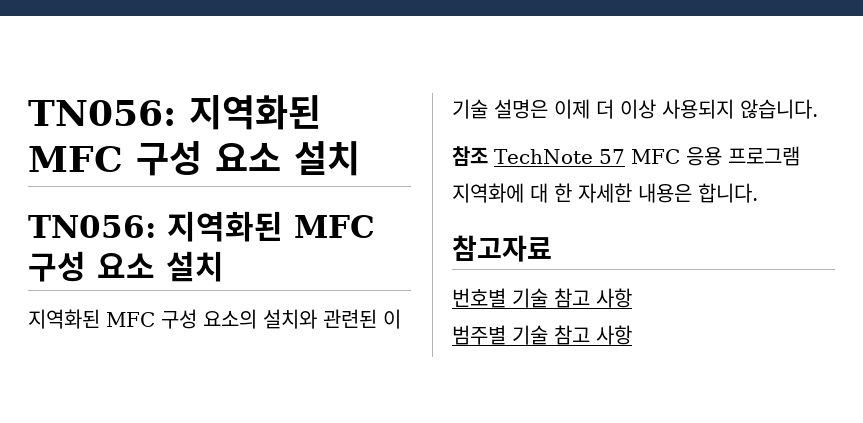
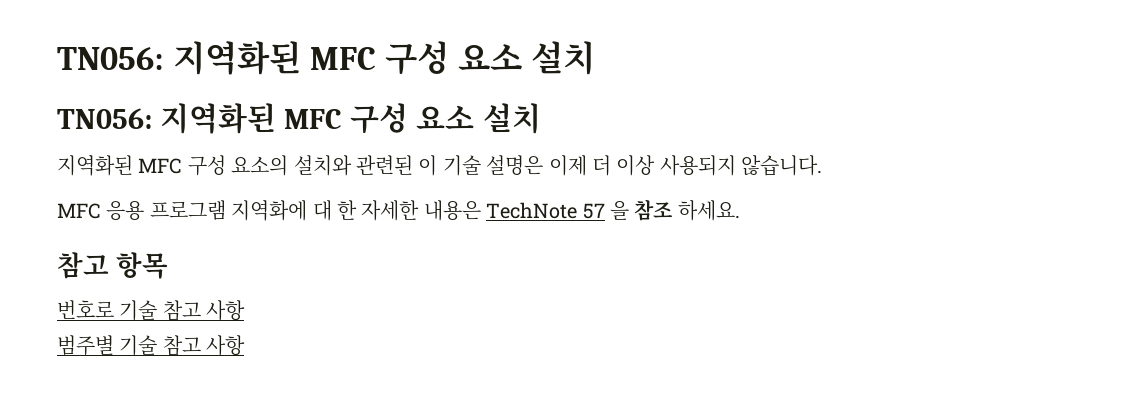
- 참조 TechNote 57 MFC 응용 프로그램 지역화에 대 한 자세한 내용은 합니다.
- 참고자료
- 번호별 기술 참고 사항
+ MFC 응용 프로그램 지역화에 대 한 자세한 내용은 TechNote 57 을 참조 하세요.
+ 참고 항목
+ 번호로 기술 참고 사항

